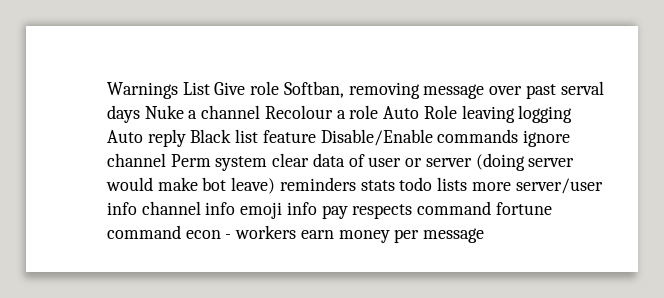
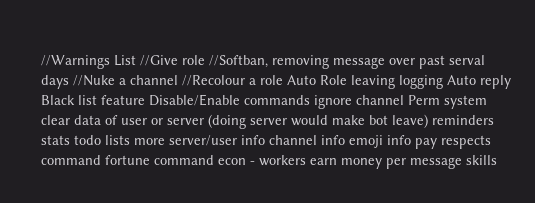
- Warnings List Give role Softban, removing message over past serval days Nuke a channel Recolour a role Auto Role leaving logging Auto reply Black list feature Disable/Enable commands ignore channel Perm system clear data of user or server (doing server would make bot leave) reminders stats todo lists more server/user info channel info emoji info pay respects command fortune command econ - workers earn money per message
+ //Warnings List //Give role //Softban, removing message over past serval days //Nuke a channel //Recolour a role Auto Role leaving logging Auto reply Black list feature Disable/Enable commands ignore channel Perm system clear data of user or server (doing server would make bot leave) reminders stats todo lists more server/user info channel info emoji info pay respects command fortune command econ - workers earn money per message skills

